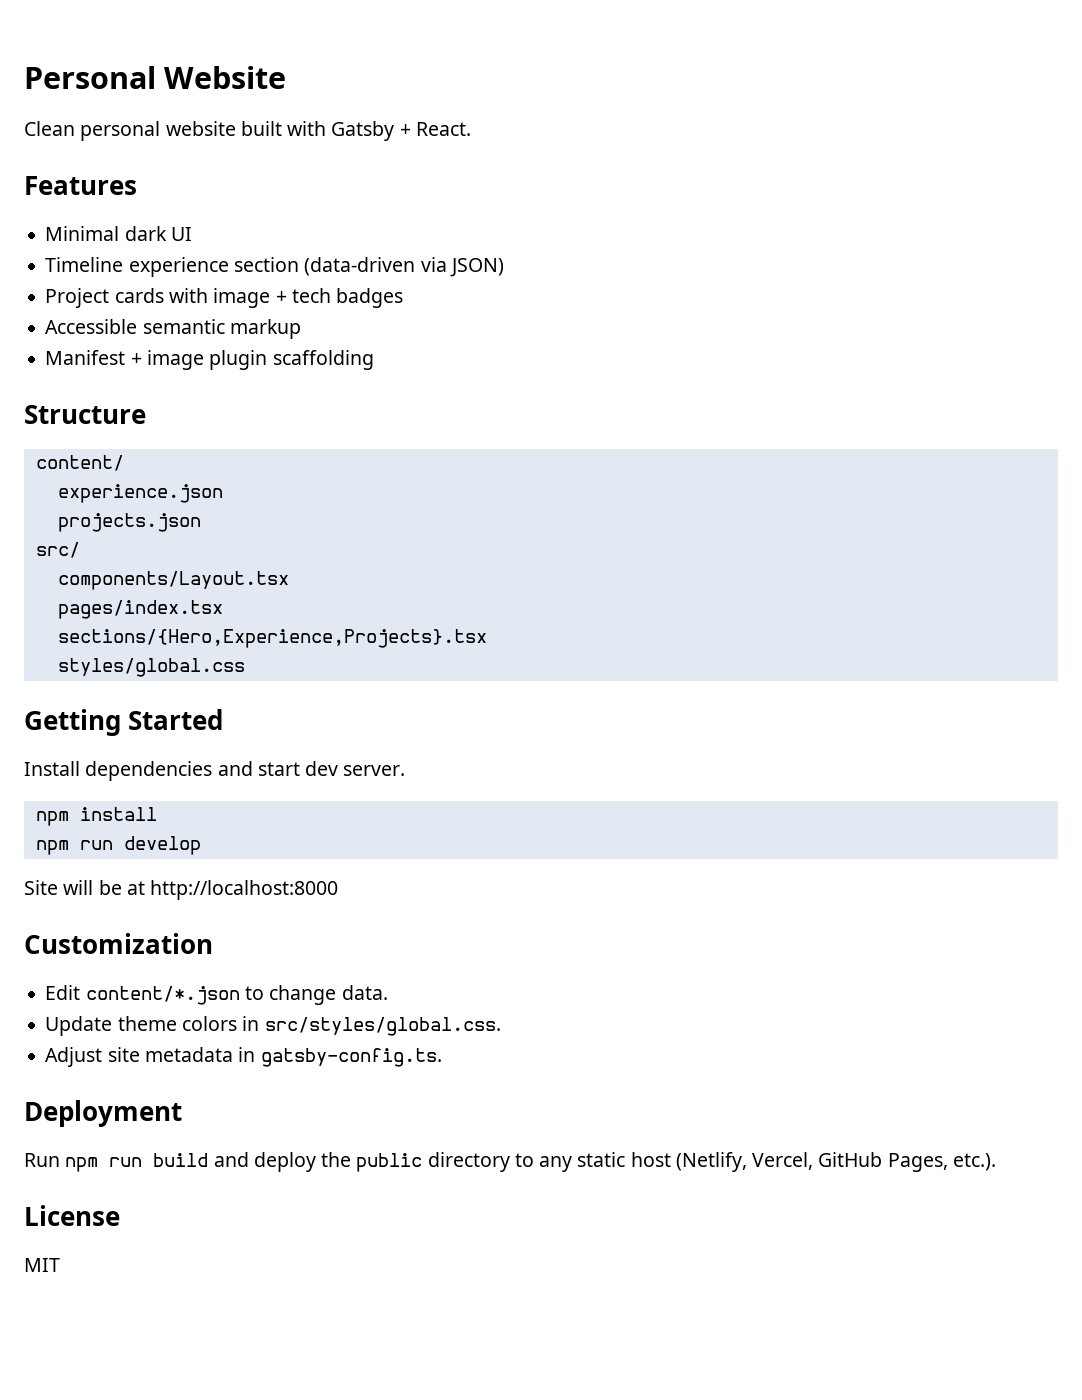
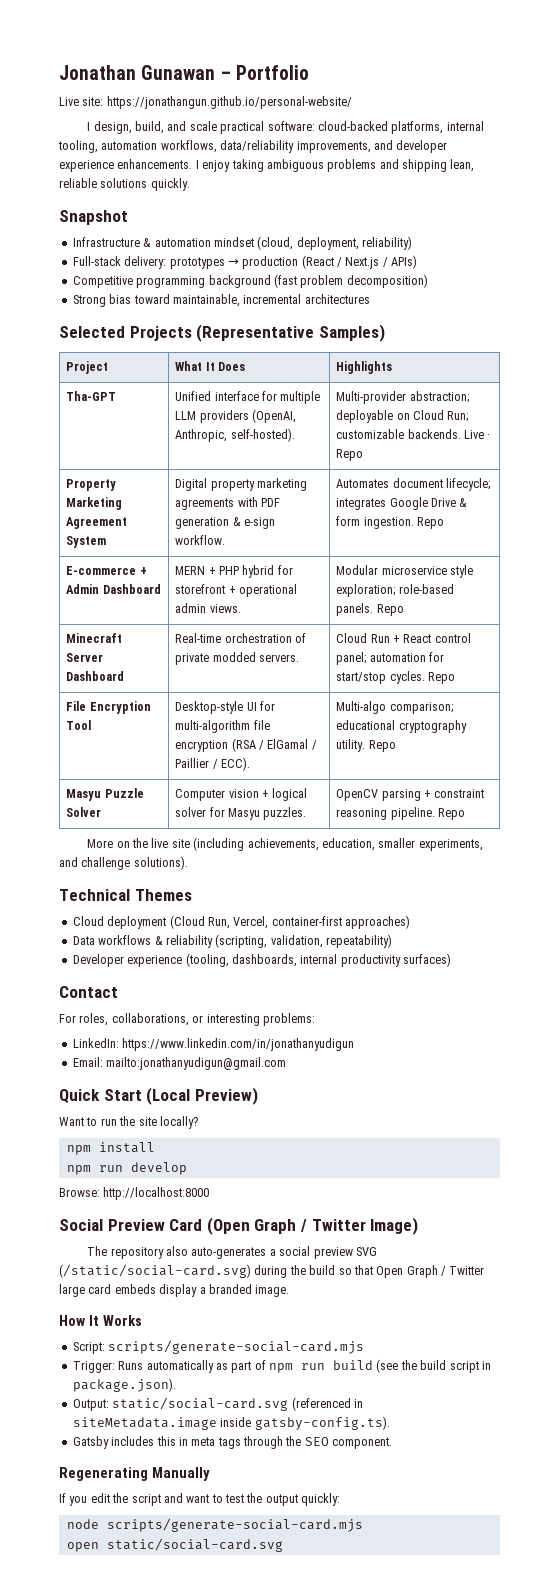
- Personal Website
- Clean personal website built with Gatsby + React.
- Features
- Minimal dark UI
- Timeline experience section (data-driven via JSON)
- Project cards with image + tech badges
- Accessible semantic markup
- Manifest + image plugin scaffolding
- Structure
- content/
- experience.json
- projects.json
- src/
- components/Layout.tsx
- pages/index.tsx
- sections/{Hero,Experience,Projects}.tsx
- styles/global.css
- Getting Started
- Install dependencies and start dev server.
+ Jonathan Gunawan – Portfolio
+ Live site: https://jonathangun.github.io/personal-website/
+ I design, build, and scale practical software: cloud-backed platforms, internal tooling, automation workflows, data/reliability improvements, and developer experience enhancements. I enjoy taking ambiguous problems and shipping lean, reliable solutions quickly.
+ Snapshot
+ Infrastructure & automation mindset (cloud, deployment, reliability)
+ Full-stack delivery: prototypes → production (React / Next.js / APIs)
+ Competitive programming background (fast problem decomposition)
+ Strong bias toward maintainable, incremental architectures
+ Selected Projects (Representative Samples)
+ Project | What It Does | Highlights
+ Tha-GPT | Unified interface for multiple LLM providers (OpenAI, Anthropic, self-hosted). | Multi-provider abstraction; deployable on Cloud Run; customizable backends. Live · Repo
+ Property Marketing Agreement System | Digital property marketing agreements with PDF generation & e-sign workflow. | Automates document lifecycle; integrates Google Drive & form ingestion. Repo
+ E‑commerce + Admin Dashboard | MERN + PHP hybrid for storefront + operational admin views. | Modular microservice style exploration; role-based panels. Repo
+ Minecraft Server Dashboard | Real‑time orchestration of private modded servers. | Cloud Run + React control panel; automation for start/stop cycles. Repo
+ File Encryption Tool | Desktop-style UI for multi‑algorithm file encryption (RSA / ElGamal / Paillier / ECC). | Multi‑algo comparison; educational cryptography utility. Repo
+ Masyu Puzzle Solver | Computer vision + logical solver for Masyu puzzles. | OpenCV parsing + constraint reasoning pipeline. Repo
+ More on the live site (including achievements, education, smaller experiments, and challenge solutions).
+ Technical Themes
+ Cloud deployment (Cloud Run, Vercel, container-first approaches)
+ Data workflows & reliability (scripting, validation, repeatability)
+ Developer experience (tooling, dashboards, internal productivity surfaces)
+ Contact
+ For roles, collaborations, or interesting problems:
+ LinkedIn: https://www.linkedin.com/in/jonathanyudigun
+ Email: mailto:jonathanyudigun@gmail.com
+ Quick Start (Local Preview)
+ Want to run the site locally?
- Site will be at http://localhost:8000
- Customization
- Edit content/*.json to change data.
- Update theme colors in src/styles/global.css.
- Adjust site metadata in gatsby-config.ts.
- Deployment
- Run npm run build and deploy the public directory to any static host (Netlify, Vercel, GitHub Pages, etc.).
- License
- MIT
+ Browse: http://localhost:8000
+ Social Preview Card (Open Graph / Twitter Image)
+ The repository also auto-generates a social preview SVG (/static/social-card.svg) during the build so that Open Graph / Twitter large card embeds display a branded image.
+ How It Works
+ Script: scripts/generate-social-card.mjs
+ Trigger: Runs automatically as part of npm run build (see the build script in package.json).
+ Output: static/social-card.svg (referenced in siteMetadata.image inside gatsby-config.ts).
+ Gatsby includes this in meta tags through the SEO component.
+ Regenerating Manually
+ If you edit the script and want to test the output quickly:
+ node scripts/generate-social-card.mjs
+ open static/social-card.svg

